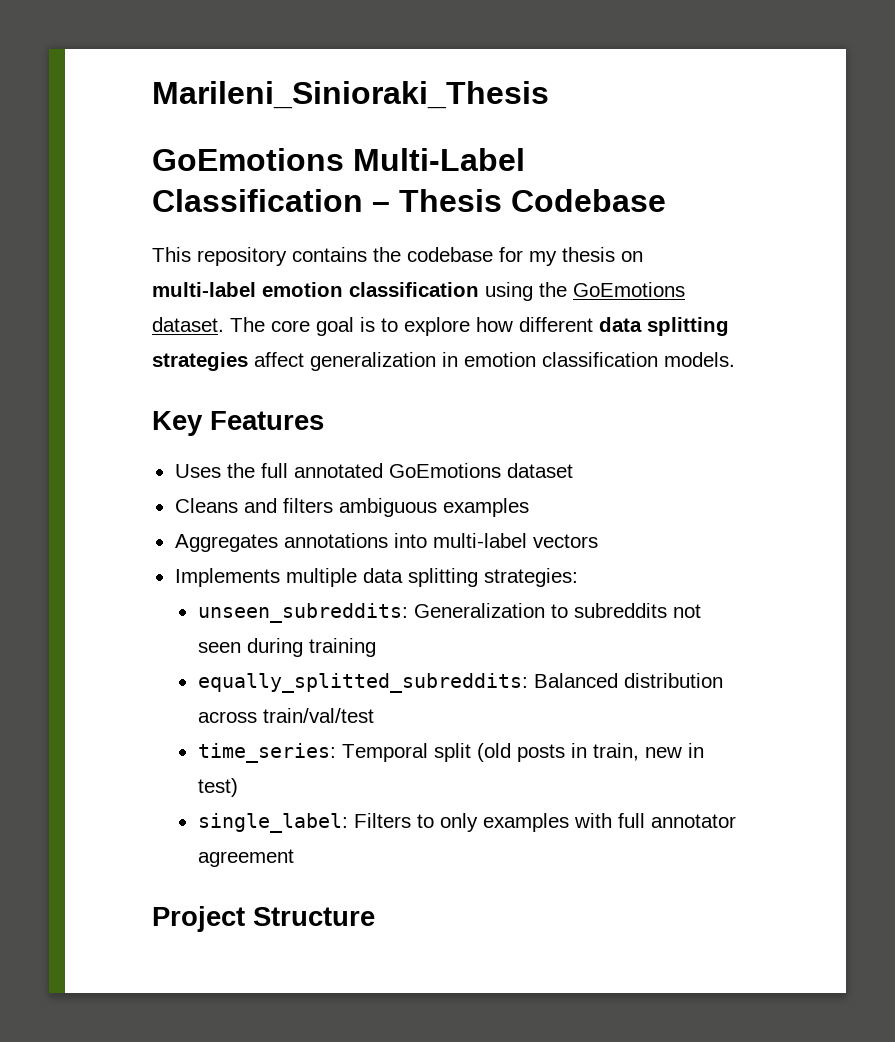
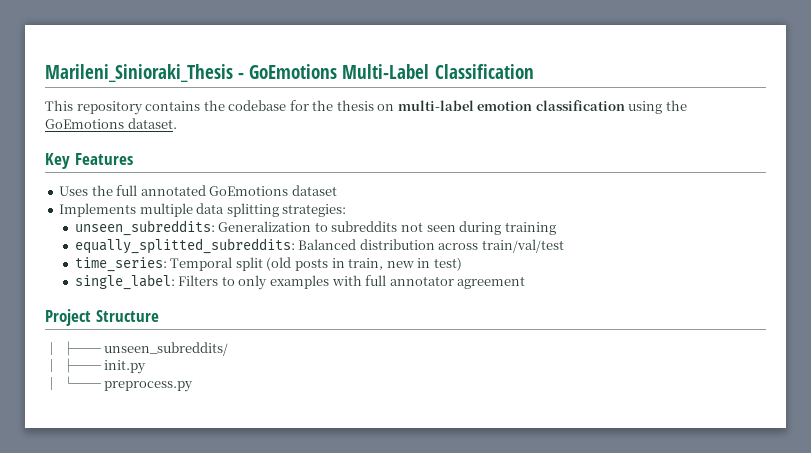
- Marileni_Sinioraki_Thesis
- GoEmotions Multi-Label Classification – Thesis Codebase
+ Marileni_Sinioraki_Thesis - GoEmotions Multi-Label Classification
- This repository contains the codebase for my thesis on multi-label emotion classification using the GoEmotions dataset. The core goal is to explore how different data splitting strategies affect generalization in emotion classification models.
+ This repository contains the codebase for the thesis on multi-label emotion classification using the GoEmotions dataset.
- Cleans and filters ambiguous examples
- Aggregates annotations into multi-label vectors
+ │ ├── unseen_subreddits/
+ │ ├── init.py
+ │ └── preprocess.py

